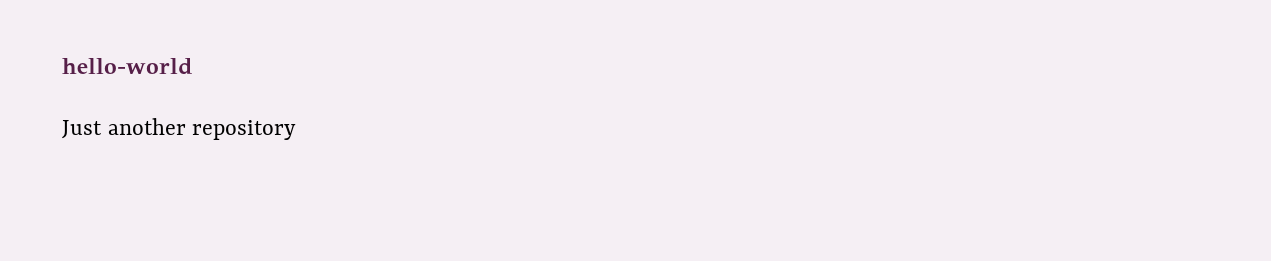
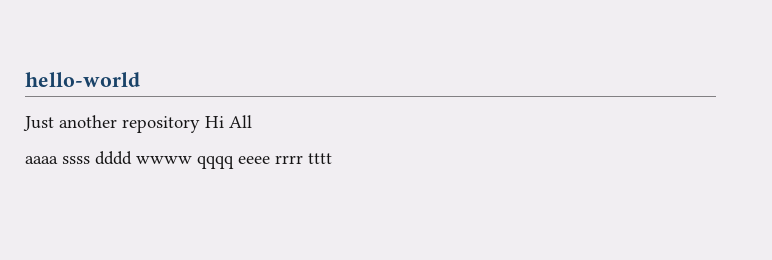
- Just another repository
+ Just another repository Hi All
+ aaaa ssss dddd wwww qqqq eeee rrrr tttt

